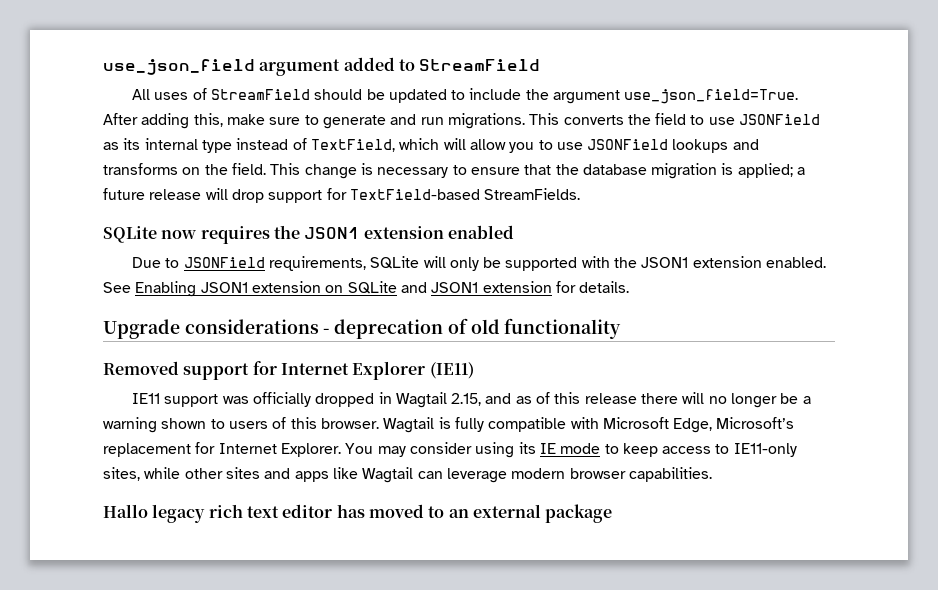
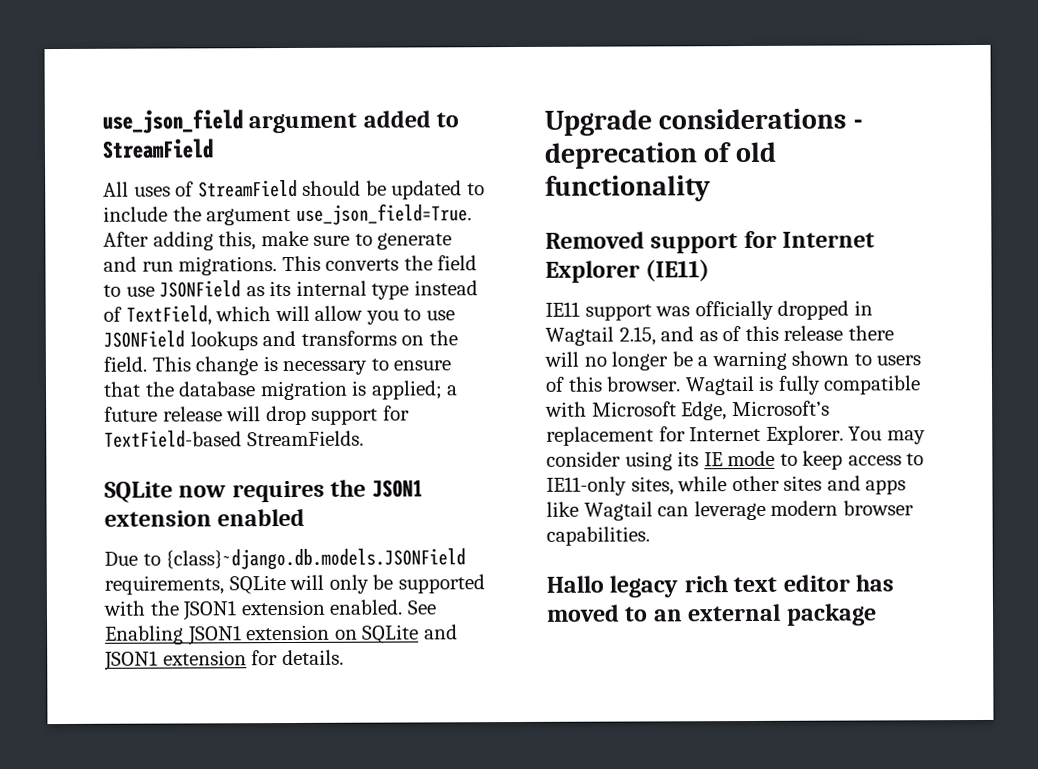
- Due to JSONField requirements, SQLite will only be supported with the JSON1 extension enabled.
+ Due to {class}~django.db.models.JSONField requirements, SQLite will only be supported with the JSON1 extension enabled.

